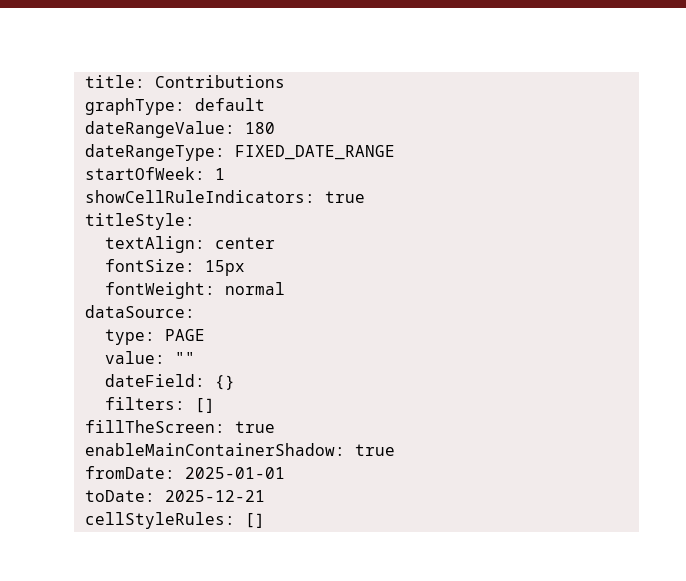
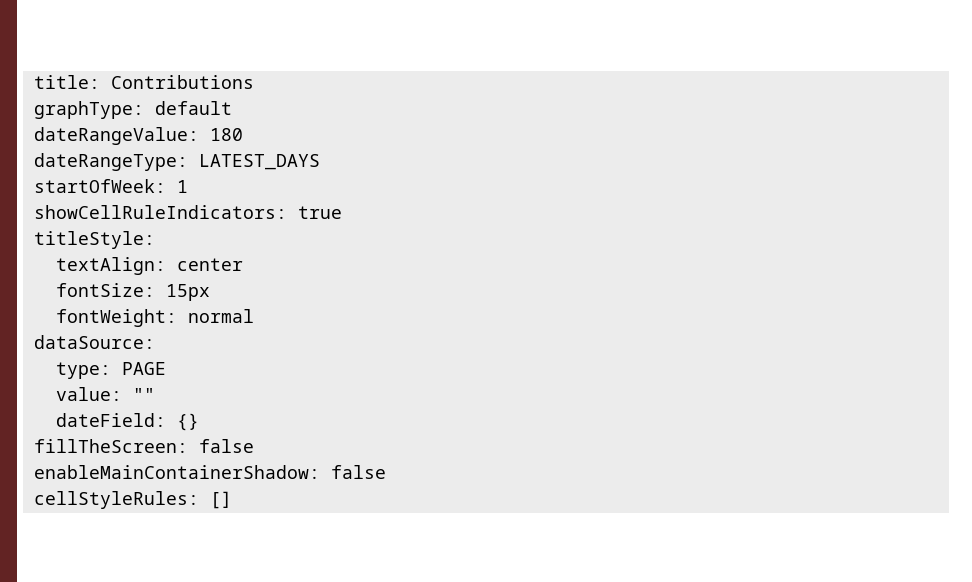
- dateRangeType: FIXED_DATE_RANGE
+ dateRangeType: LATEST_DAYS
- filters: []
- fillTheScreen: true
+ fillTheScreen: false
- enableMainContainerShadow: true
- fromDate: 2025-01-01
- toDate: 2025-12-21
+ enableMainContainerShadow: false

